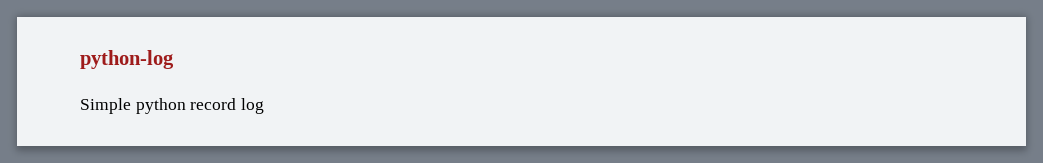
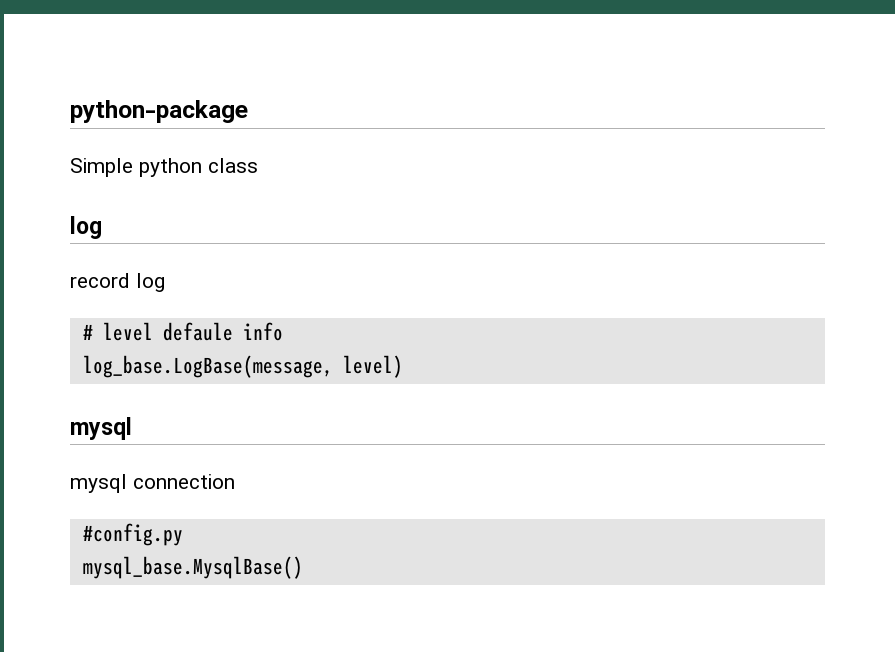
- python-log
+ python-package
- Simple python record log
+ Simple python class
+ log
+ record log
+ # level defaule info
+ log_base.LogBase(message, level)
+ mysql
+ mysql connection
+ #config.py
+ mysql_base.MysqlBase()

